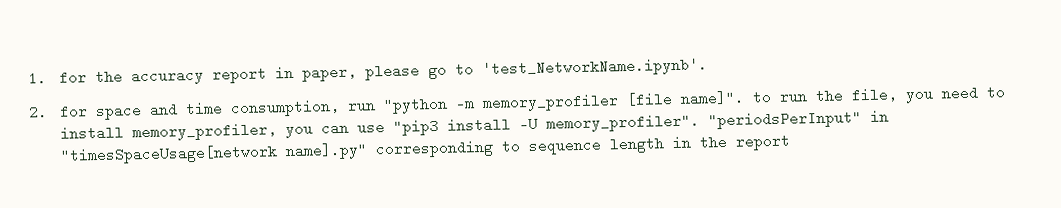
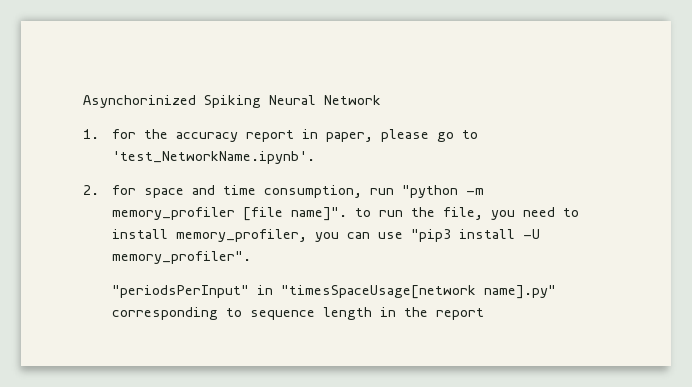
+ Asynchorinized Spiking Neural Network
- 2. for space and time consumption, run "python -m memory_profiler [file name]". to run the file, you need to install memory_profiler, you can use "pip3 install -U memory_profiler". "periodsPerInput" in "timesSpaceUsage[network name].py" corresponding to sequence length in the report
+ 2. for space and time consumption, run "python -m memory_profiler [file name]". to run the file, you need to install memory_profiler, you can use "pip3 install -U memory_profiler".
+ "periodsPerInput" in "timesSpaceUsage[network name].py" corresponding to sequence length in the report

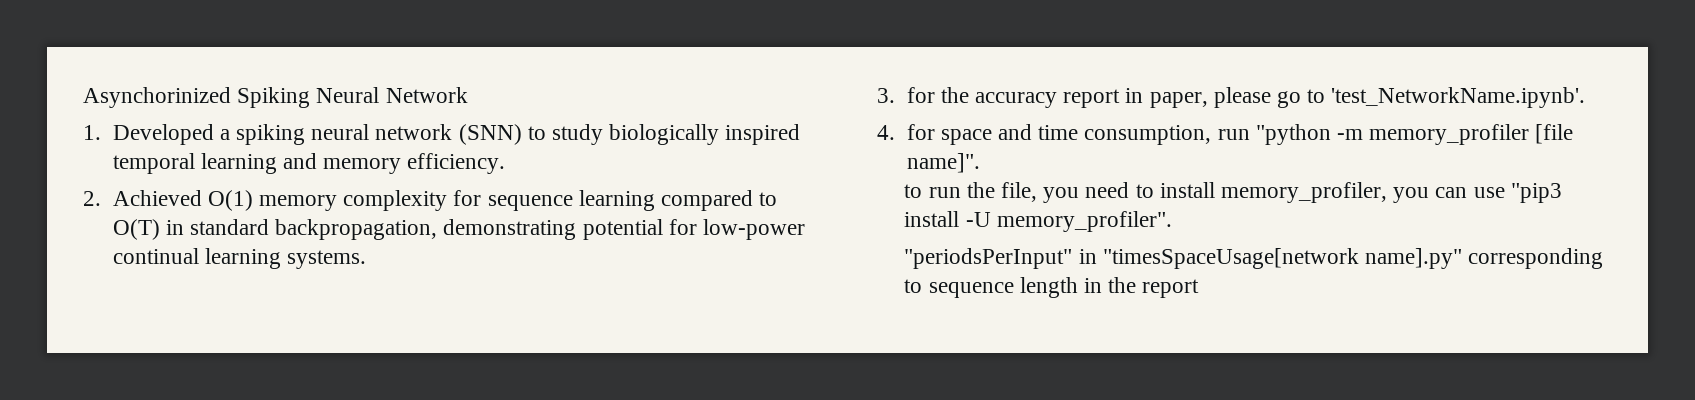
- 1. for the accuracy report in paper, please go to 'test_NetworkName.ipynb'.
+ 1. Developed a spiking neural network (SNN) to study biologically inspired temporal learning and memory efficiency.
+ 2. Achieved O(1) memory complexity for sequence learning compared to O(T) in standard backpropagation, demonstrating potential for low-power continual learning systems.
+ 3. for the accuracy report in paper, please go to 'test_NetworkName.ipynb'.
- 2. for space and time consumption, run "python -m memory_profiler [file name]". to run the file, you need to install memory_profiler, you can use "pip3 install -U memory_profiler".
+ 4. for space and time consumption, run "python -m memory_profiler [file name]".
+ to run the file, you need to install memory_profiler, you can use "pip3 install -U memory_profiler".

